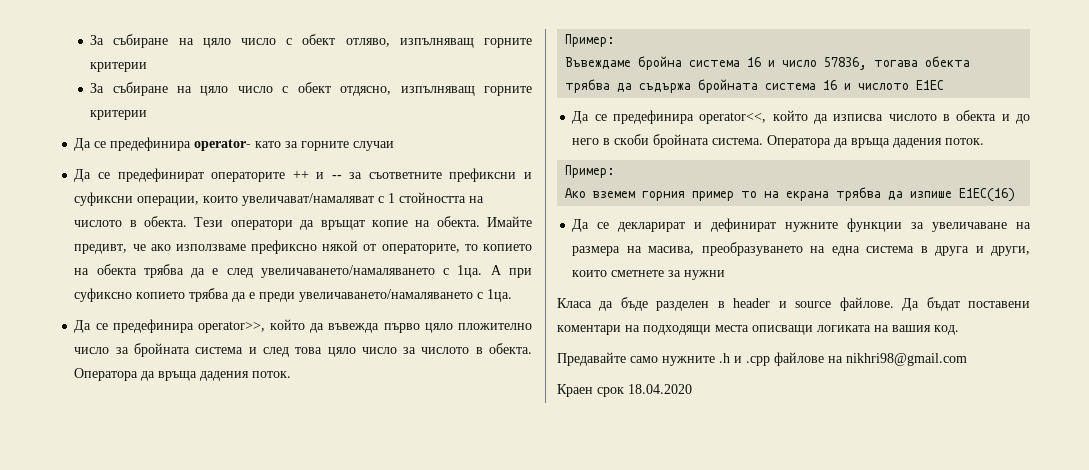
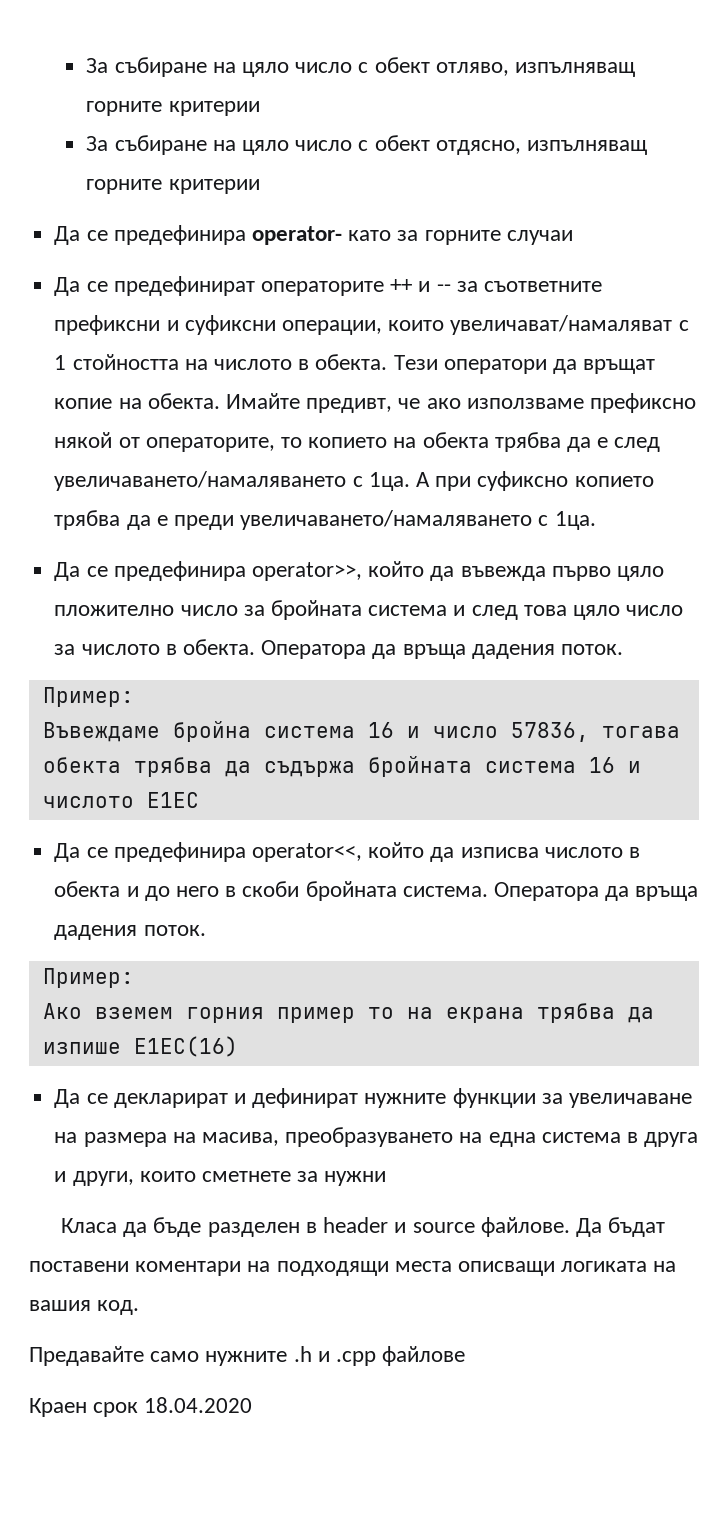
- Предавайте само нужните .h и .cpp файлове на nikhri98@gmail.com
+ Предавайте само нужните .h и .cpp файлове

